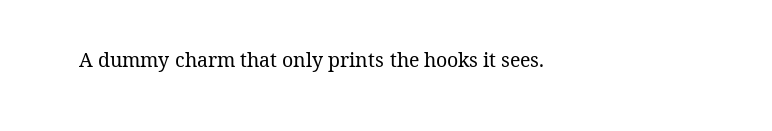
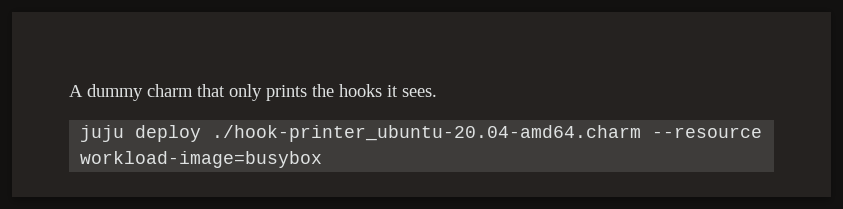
+ juju deploy ./hook-printer_ubuntu-20.04-amd64.charm --resource workload-image=busybox

